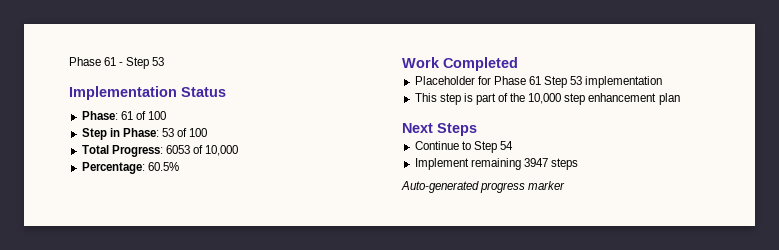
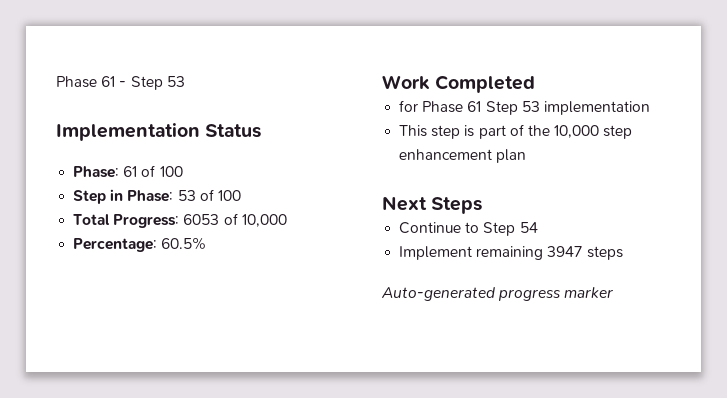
- Placeholder for Phase 61 Step 53 implementation
+ for Phase 61 Step 53 implementation

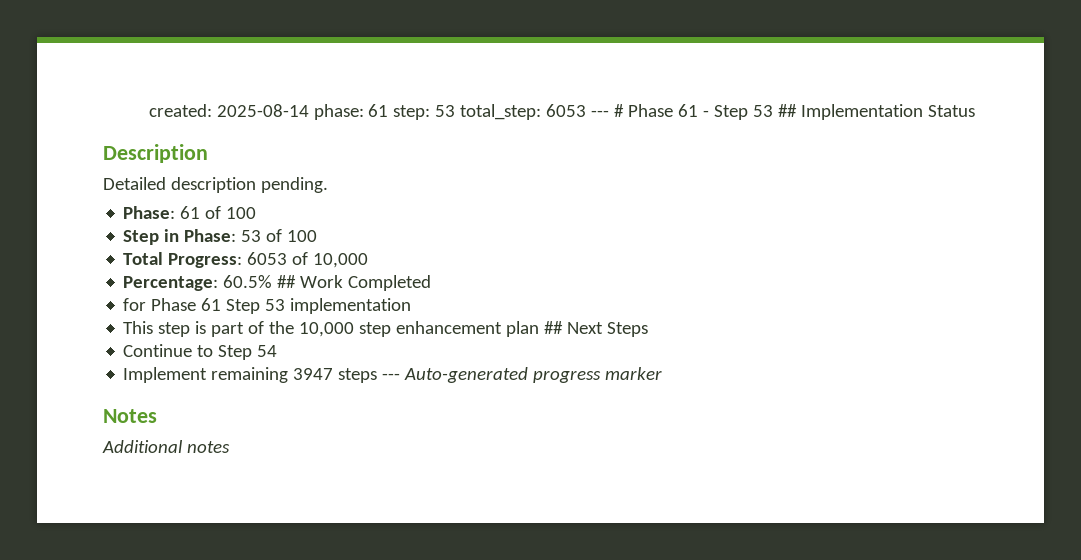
- Phase 61 - Step 53
- Implementation Status
+ created: 2025-08-14 phase: 61 step: 53 total_step: 6053 --- # Phase 61 - Step 53 ## Implementation Status
+ Description
+ Detailed description pending.
- Percentage: 60.5%
- Work Completed
+ Percentage: 60.5% ## Work Completed
- This step is part of the 10,000 step enhancement plan
- Next Steps
+ This step is part of the 10,000 step enhancement plan ## Next Steps
- Implement remaining 3947 steps
- Auto-generated progress marker
+ Implement remaining 3947 steps --- Auto-generated progress marker
+ Notes
+ Additional notes

